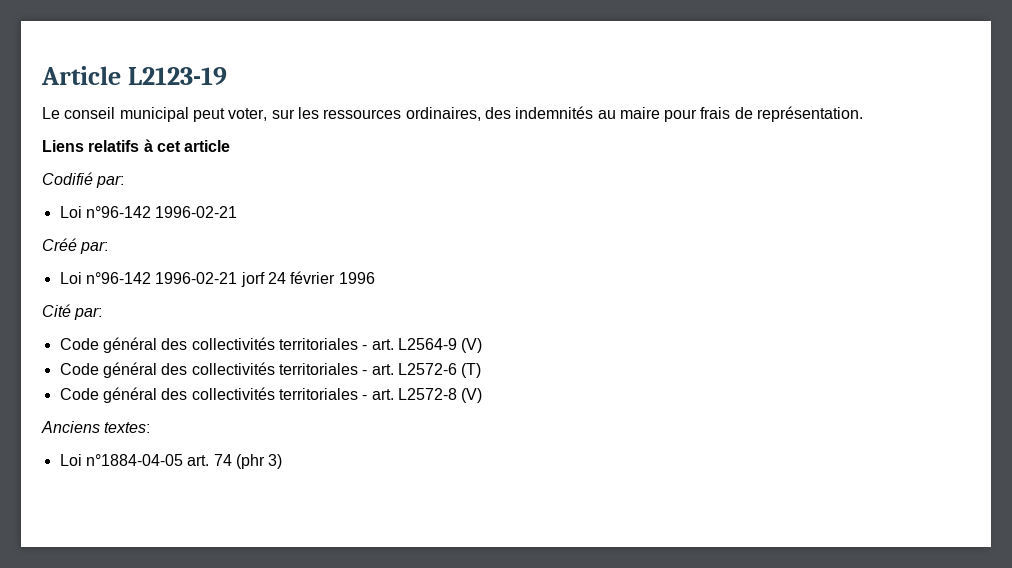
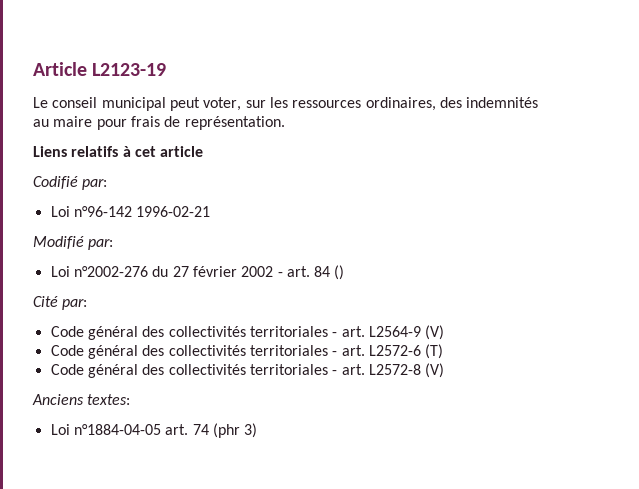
- Créé par:
- Loi n°96-142 1996-02-21 jorf 24 février 1996
+ Modifié par:
+ Loi n°2002-276 du 27 février 2002 - art. 84 ()

